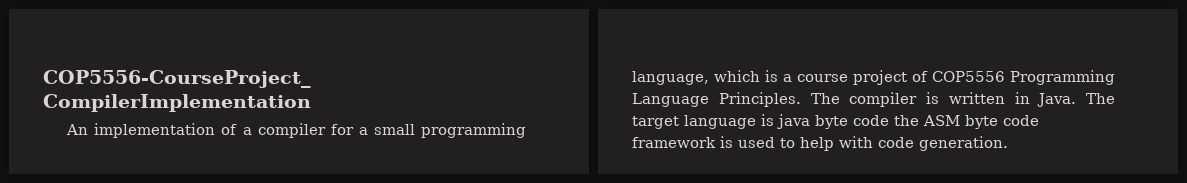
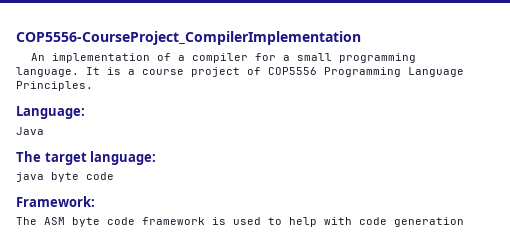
- An implementation of a compiler for a small programming language, which is a course project of COP5556 Programming Language Principles. The compiler is written in Java. The target language is java byte code the ASM byte code framework is used to help with code generation.
+ An implementation of a compiler for a small programming language. It is a course project of COP5556 Programming Language Principles.
+ Language:
+ Java
+ The target language:
+ java byte code
+ Framework:
+ The ASM byte code framework is used to help with code generation

